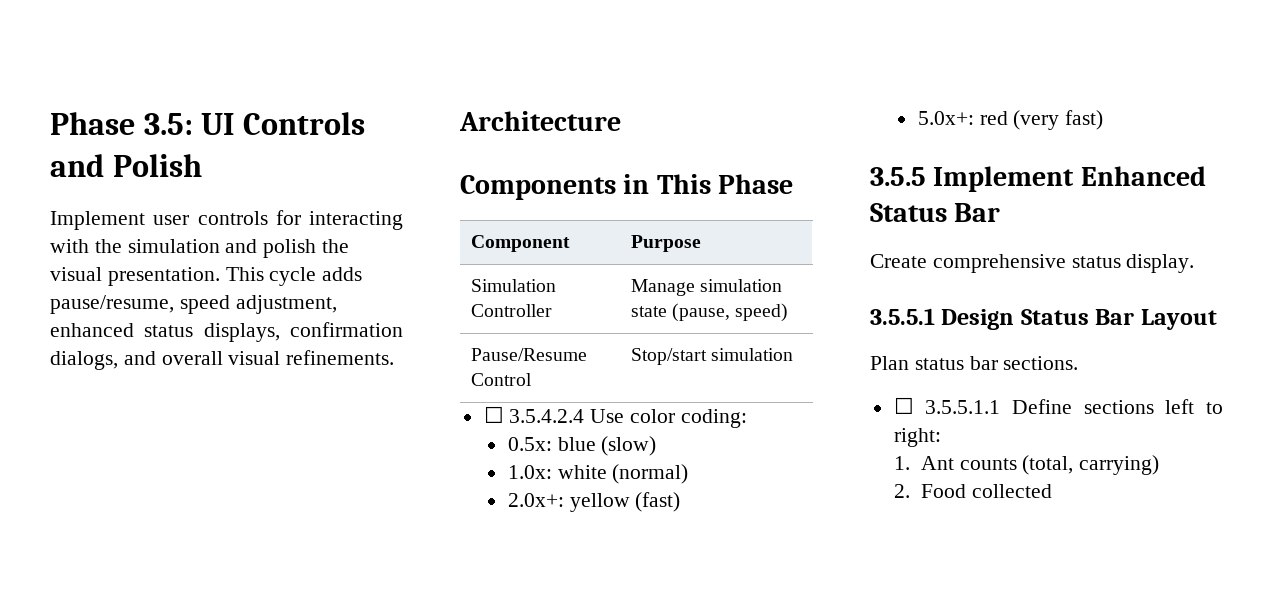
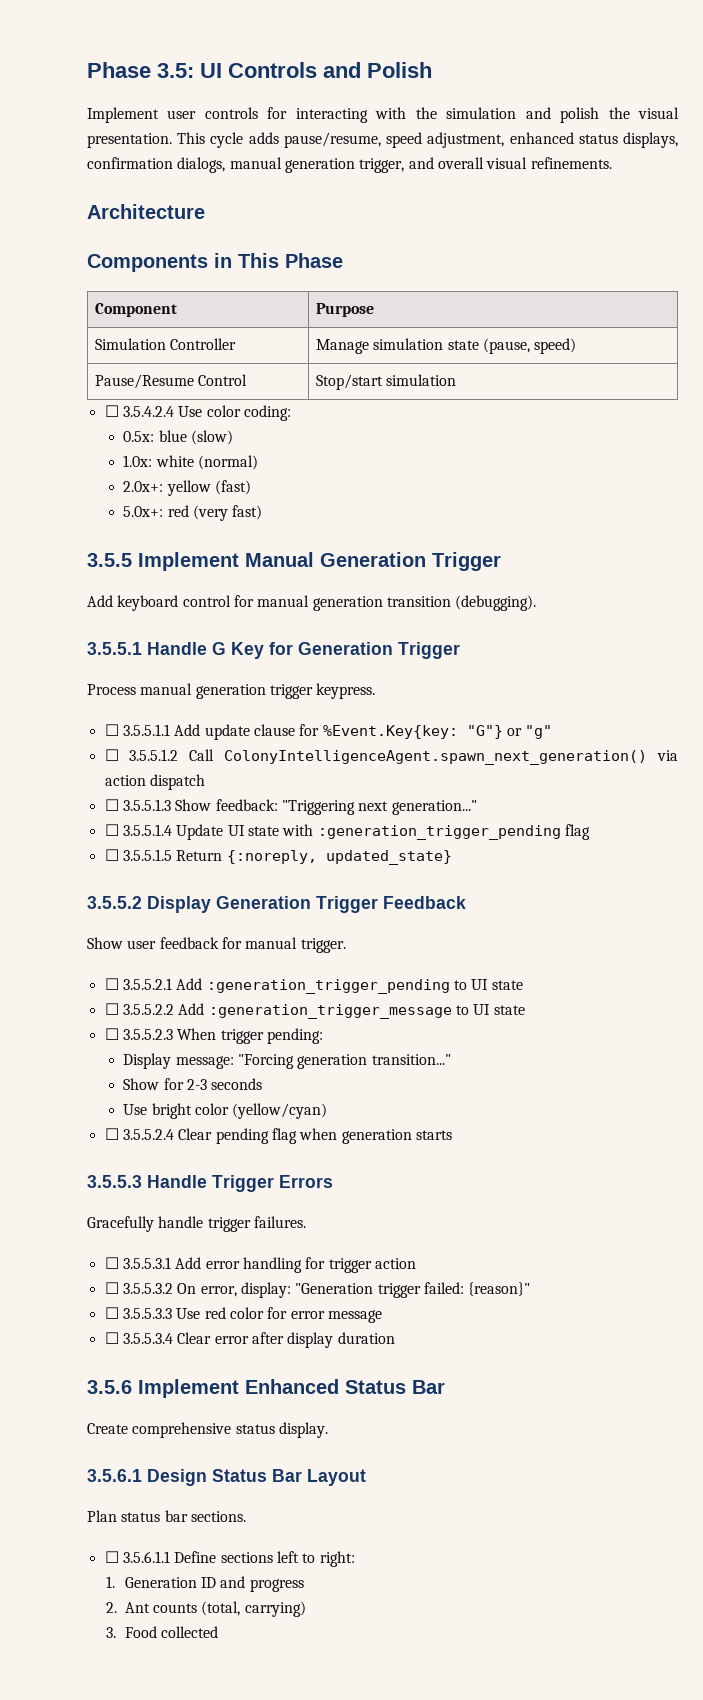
- This cycle adds pause/resume, speed adjustment, enhanced status displays, confirmation dialogs, and overall visual refinements.
+ This cycle adds pause/resume, speed adjustment, enhanced status displays, confirmation dialogs, manual generation trigger, and overall visual refinements.
- 3.5.5 Implement Enhanced Status Bar
+ 3.5.5 Implement Manual Generation Trigger
+ Add keyboard control for manual generation transition (debugging).
+ 3.5.5.1 Handle G Key for Generation Trigger
+ Process manual generation trigger keypress.
+ ☐ 3.5.5.1.1 Add update clause for %Event.Key{key: "G"} or "g"
+ ☐ 3.5.5.1.2 Call ColonyIntelligenceAgent.spawn_next_generation() via action dispatch
+ ☐ 3.5.5.1.3 Show feedback: "Triggering next generation..."
+ ☐ 3.5.5.1.4 Update UI state with :generation_trigger_pending flag
+ ☐ 3.5.5.1.5 Return {:noreply, updated_state}
+ 3.5.5.2 Display Generation Trigger Feedback
+ Show user feedback for manual trigger.
+ ☐ 3.5.5.2.1 Add :generation_trigger_pending to UI state
+ ☐ 3.5.5.2.2 Add :generation_trigger_message to UI state
+ ☐ 3.5.5.2.3 When trigger pending:
+ Display message: "Forcing generation transition..."
+ Show for 2-3 seconds
+ Use bright color (yellow/cyan)
+ ☐ 3.5.5.2.4 Clear pending flag when generation starts
+ 3.5.5.3 Handle Trigger Errors
+ Gracefully handle trigger failures.
+ ☐ 3.5.5.3.1 Add error handling for trigger action
+ ☐ 3.5.5.3.2 On error, display: "Generation trigger failed: {reason}"
+ ☐ 3.5.5.3.3 Use red color for error message
+ ☐ 3.5.5.3.4 Clear error after display duration
+ 3.5.6 Implement Enhanced Status Bar
- 3.5.5.1 Design Status Bar Layout
+ 3.5.6.1 Design Status Bar Layout
- ☐ 3.5.5.1.1 Define sections left to right:
+ ☐ 3.5.6.1.1 Define sections left to right:
- 1. Ant counts (total, carrying)
+ 1. Generation ID and progress
+ 2. Ant counts (total, carrying)
- 2. Food collected
+ 3. Food collected

